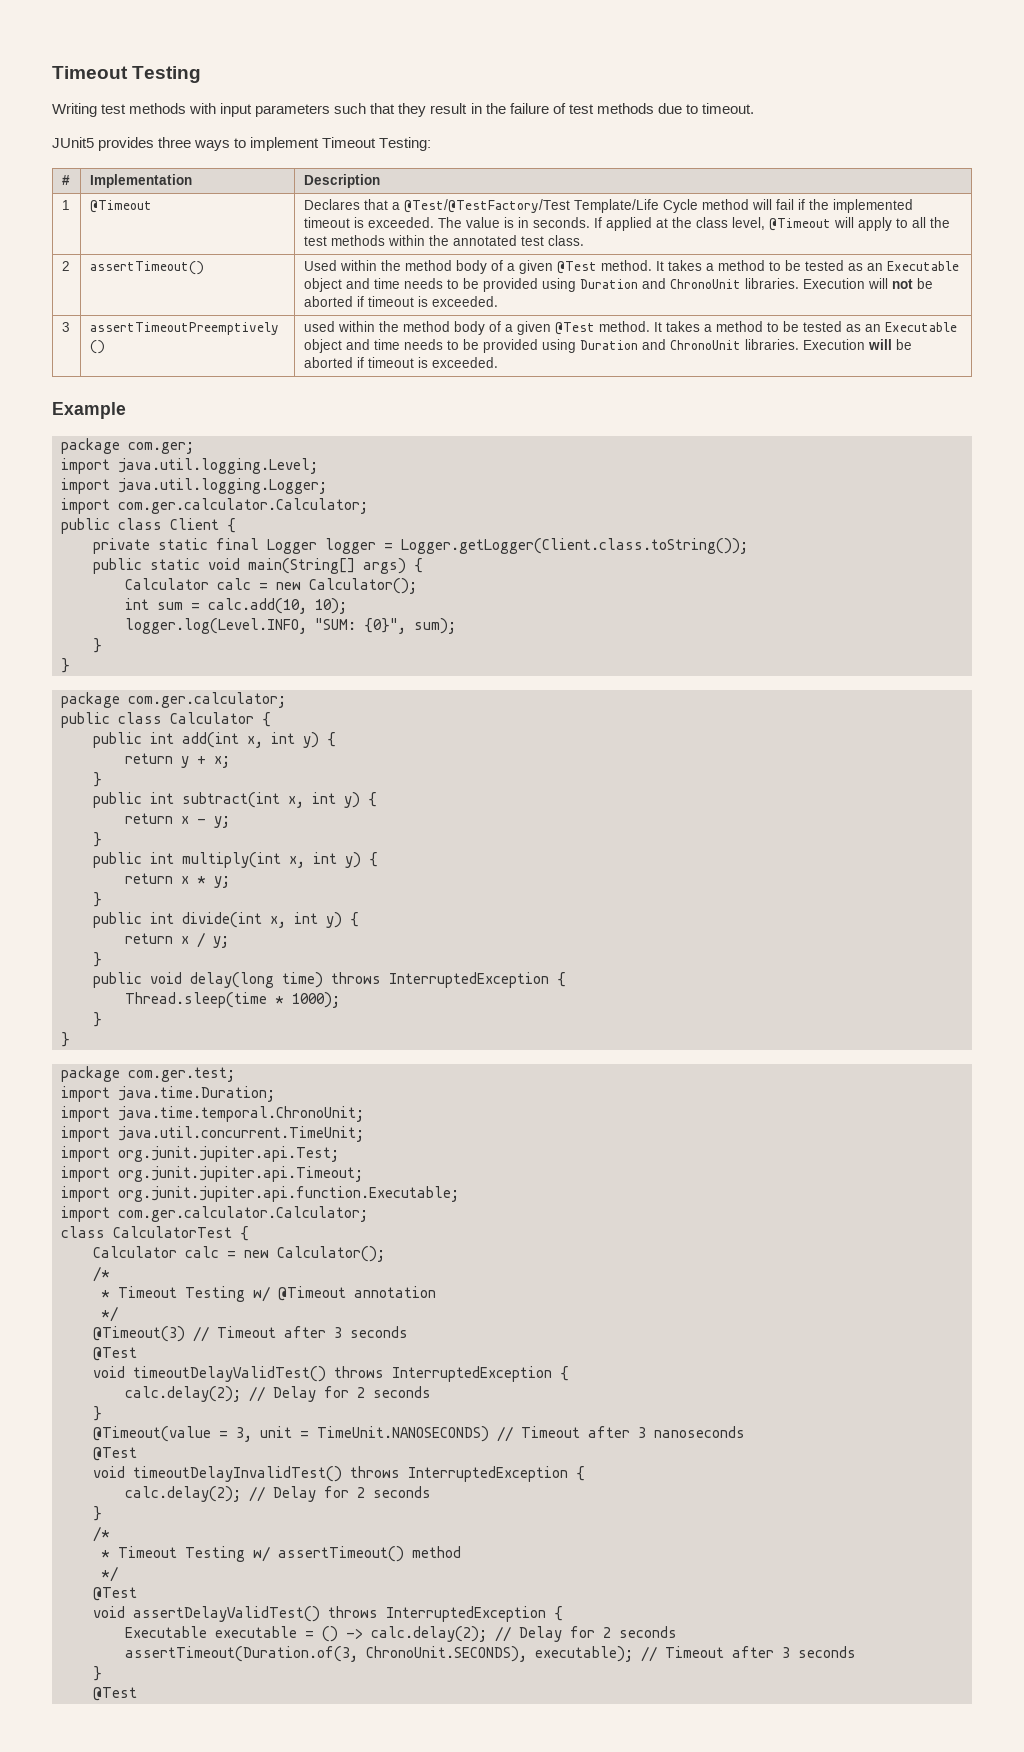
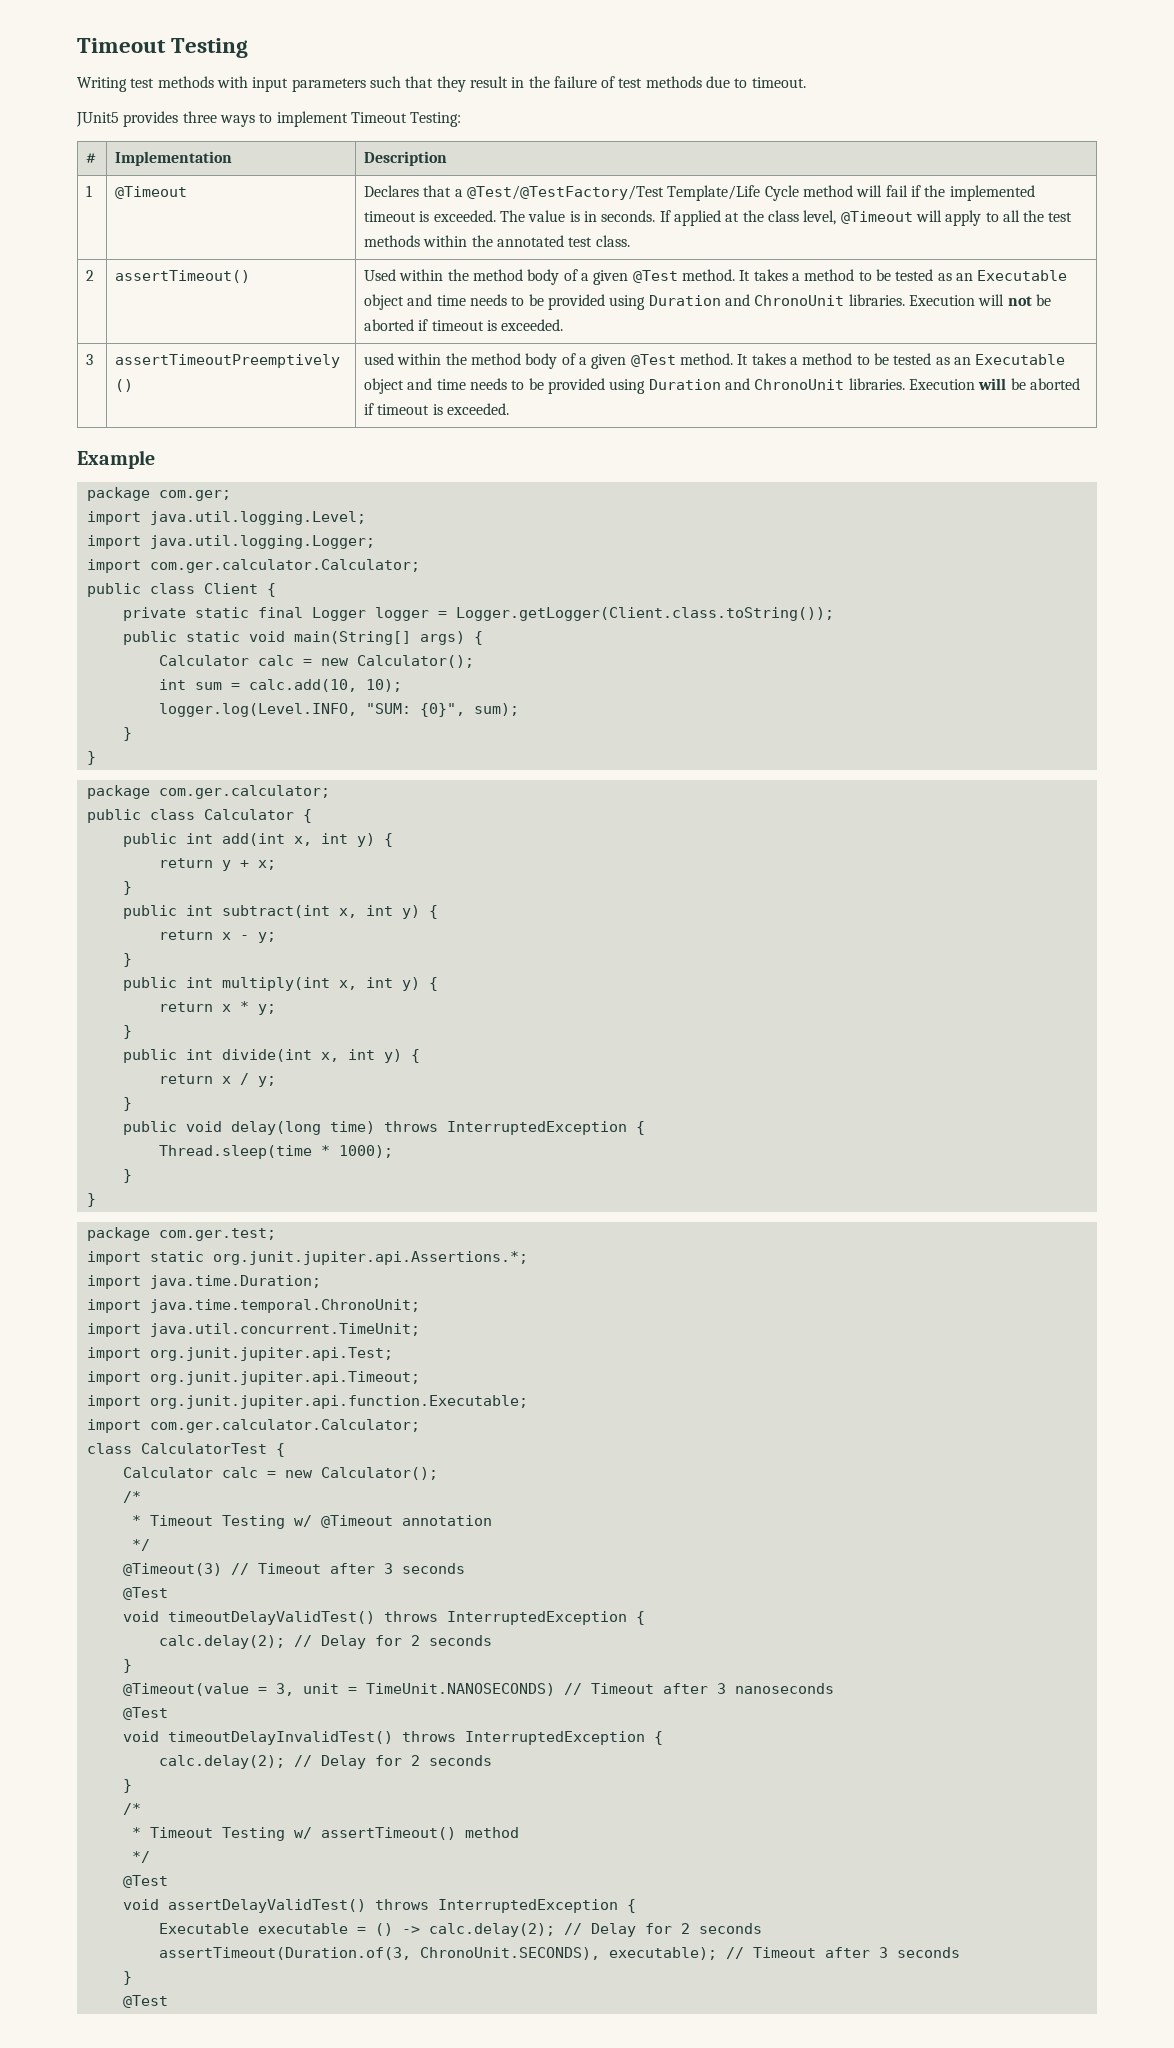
+ import static org.junit.jupiter.api.Assertions.*;

